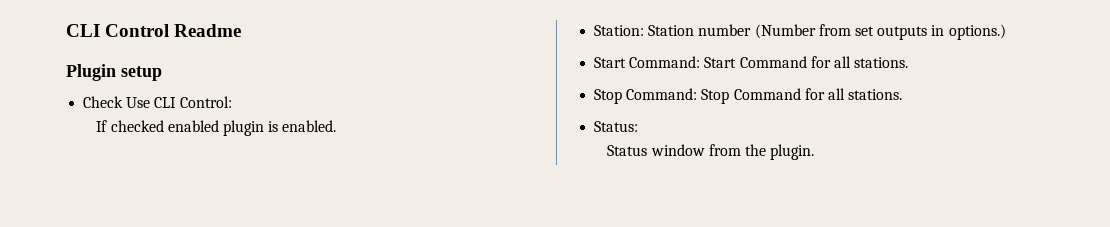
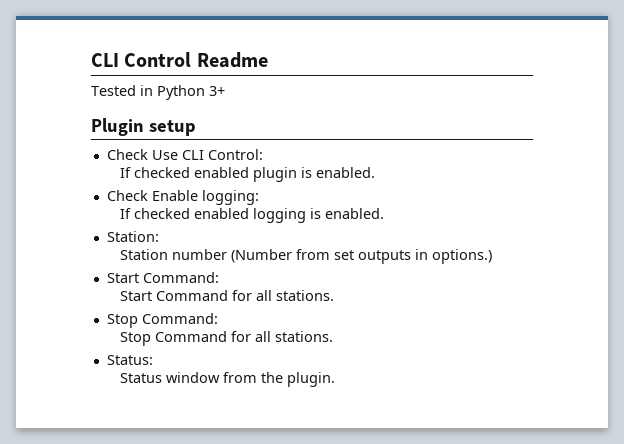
+ Tested in Python 3+
+ Check Enable logging:
+ If checked enabled logging is enabled.
- Station: Station number (Number from set outputs in options.)
+ Station:
+ Station number (Number from set outputs in options.)
- Start Command: Start Command for all stations.
+ Start Command:
+ Start Command for all stations.
- Stop Command: Stop Command for all stations.
+ Stop Command:
+ Stop Command for all stations.

